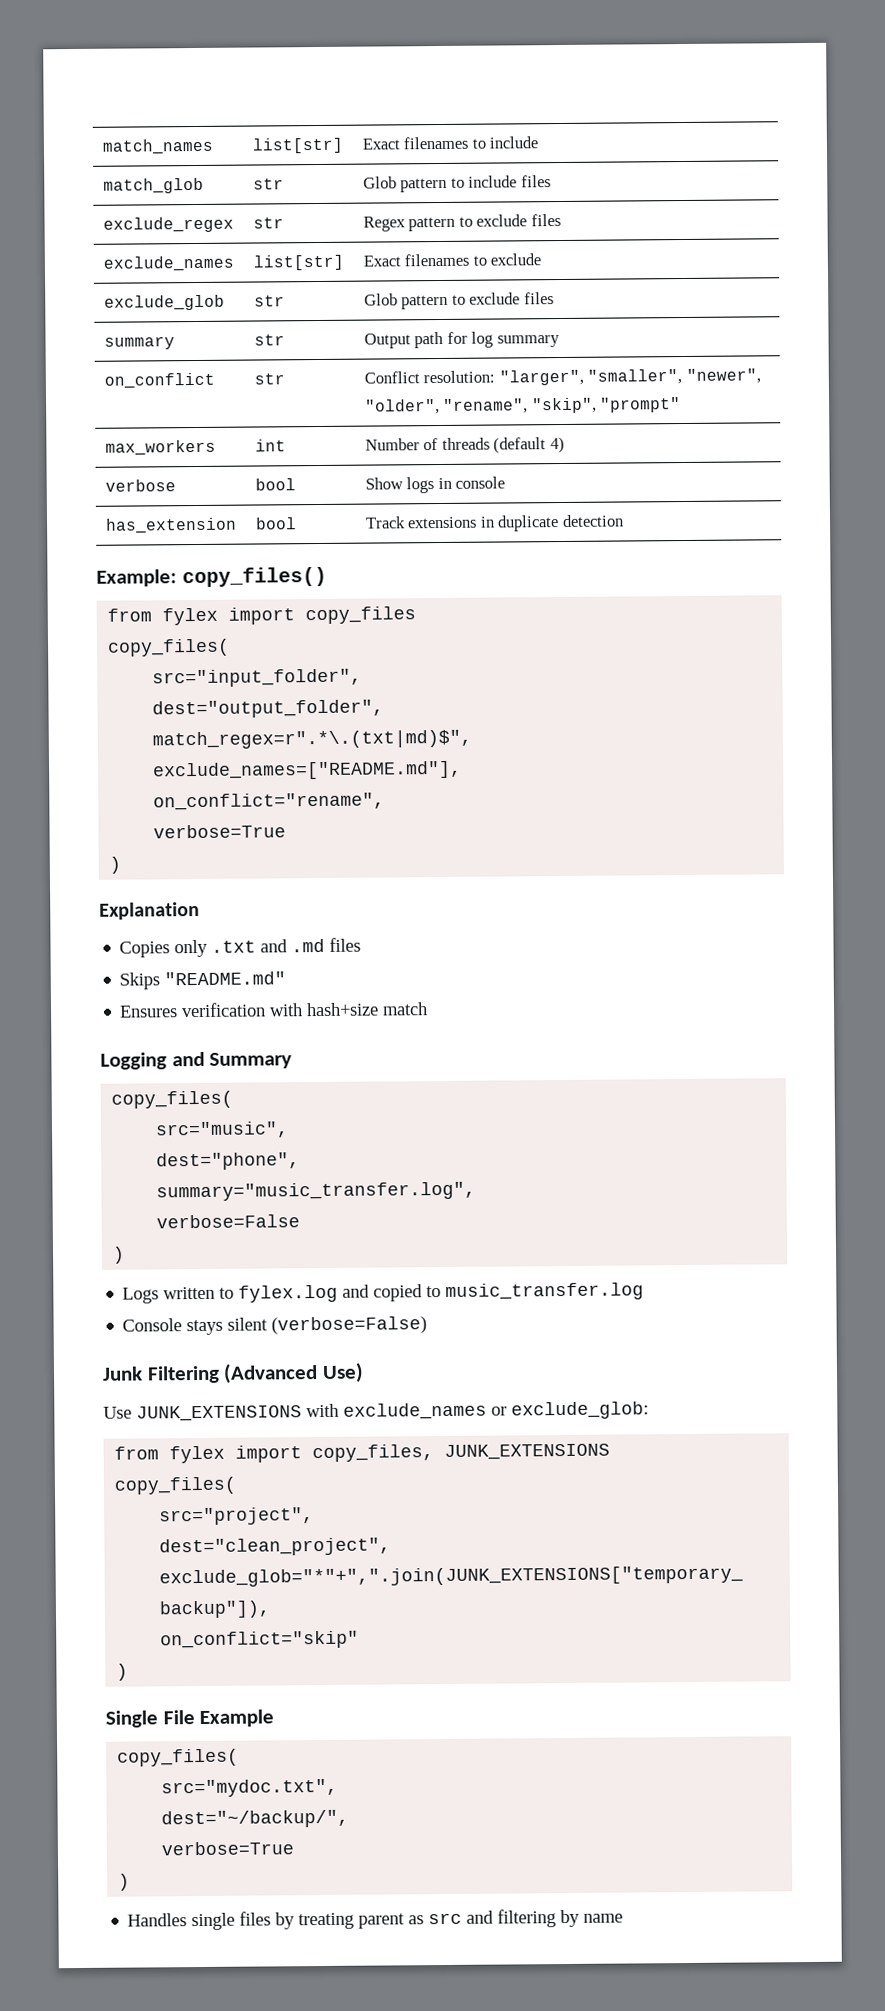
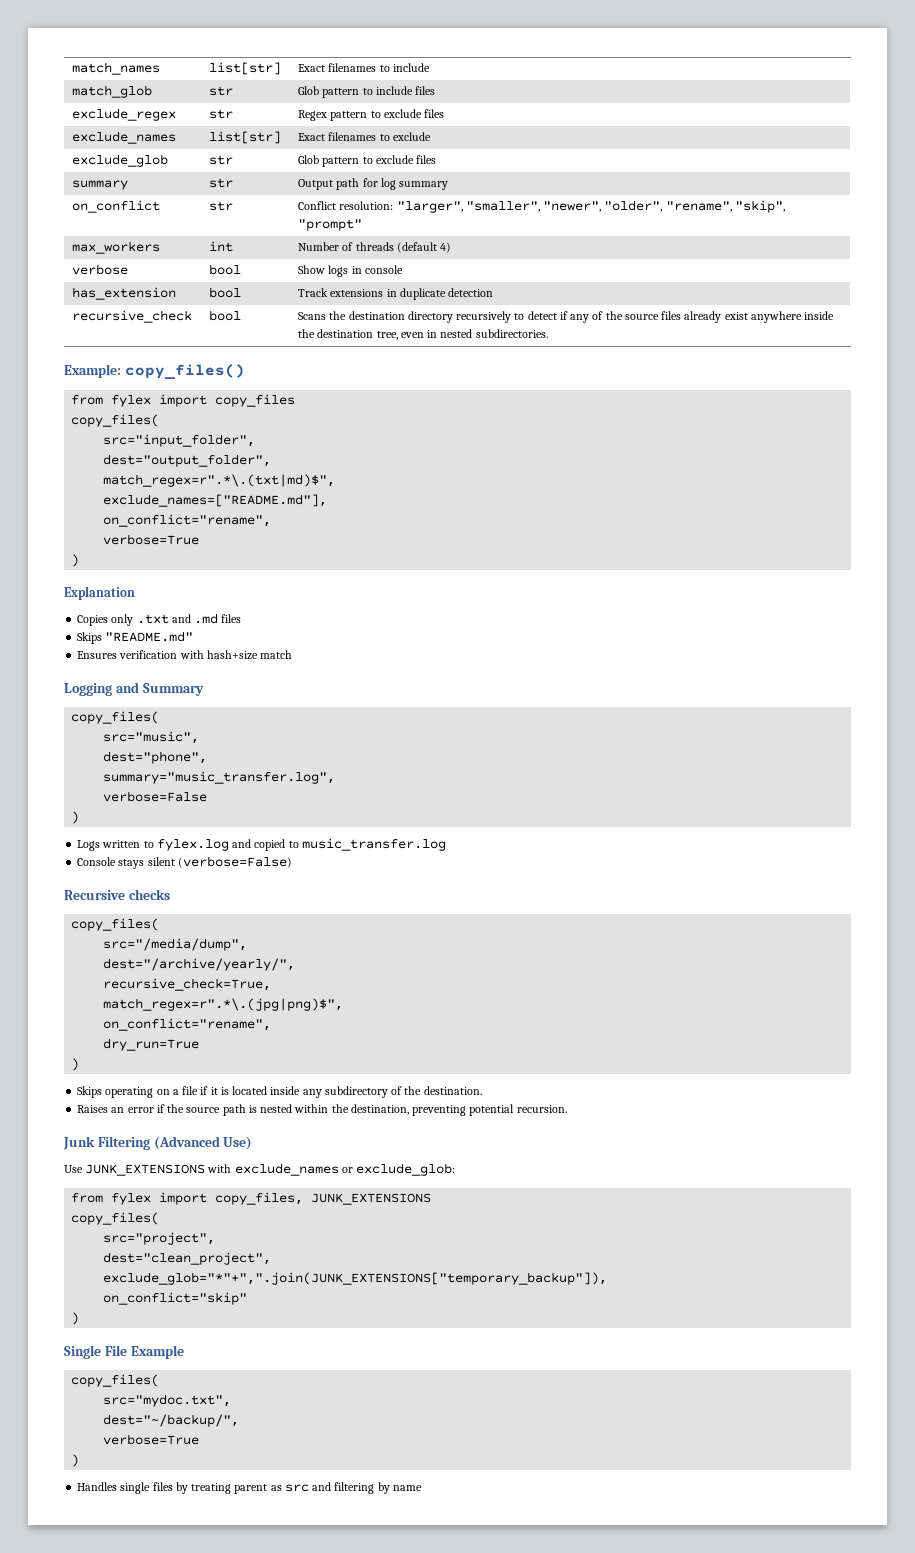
+ recursive_check | bool | Scans the destination directory recursively to detect if any of the source files already exist anywhere inside the destination tree, even in nested subdirectories.
+ Recursive checks
+ copy_files(
+ src="/media/dump",
+ dest="/archive/yearly/",
+ recursive_check=True,
+ match_regex=r".*\.(jpg|png)$",
+ on_conflict="rename",
+ dry_run=True
+ )
+ Skips operating on a file if it is located inside any subdirectory of the destination.
+ Raises an error if the source path is nested within the destination, preventing potential recursion.

